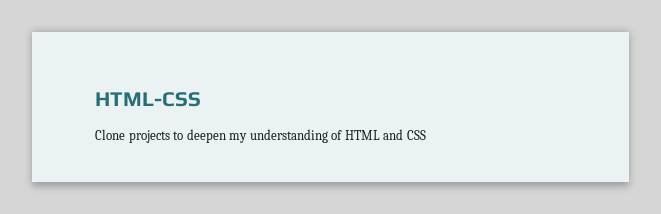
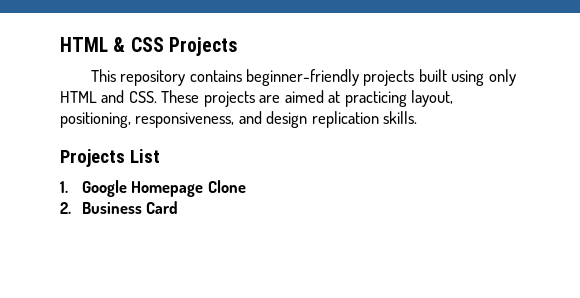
- HTML-CSS
- Clone projects to deepen my understanding of HTML and CSS
+ HTML & CSS Projects
+ This repository contains beginner-friendly projects built using only HTML and CSS. These projects are aimed at practicing layout, positioning, responsiveness, and design replication skills.
+ Projects List
+ 1. Google Homepage Clone
+ 2. Business Card

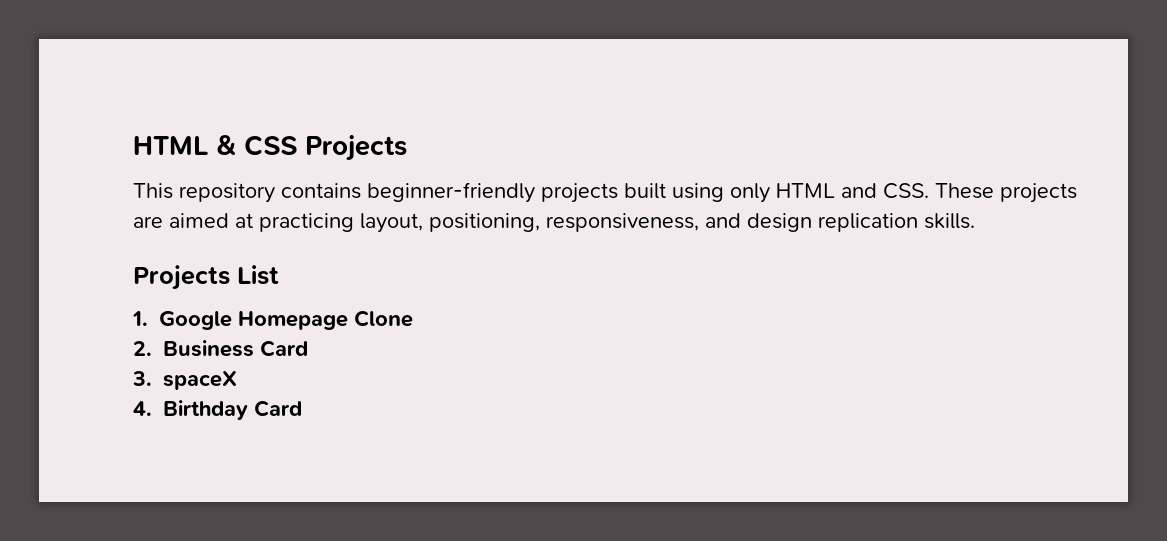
+ 3. spaceX
+ 4. Birthday Card

